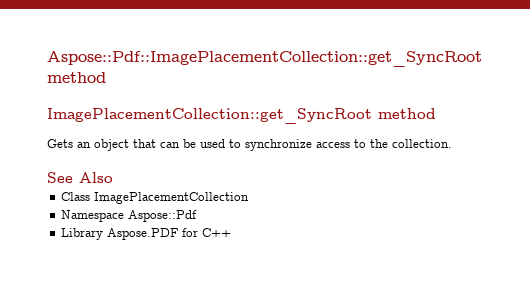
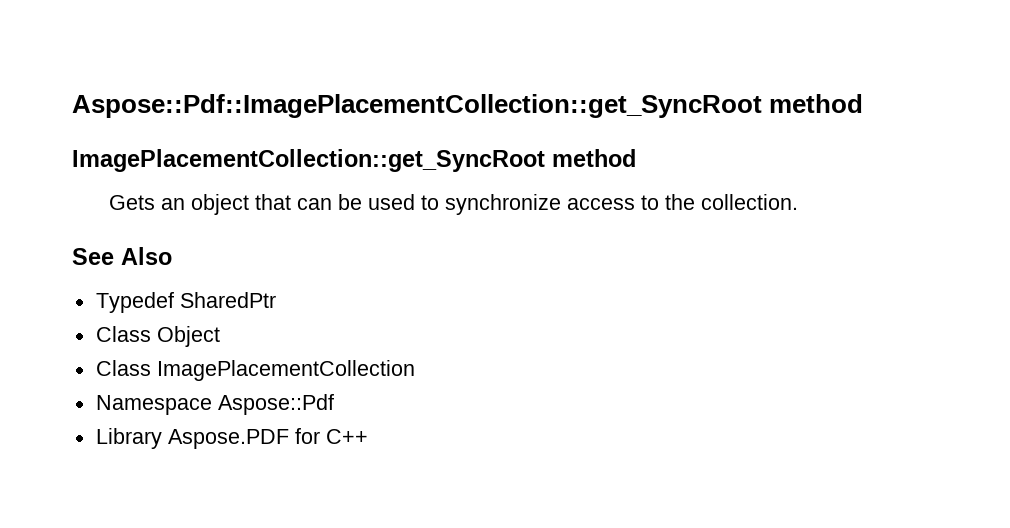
+ Typedef SharedPtr
+ Class Object

